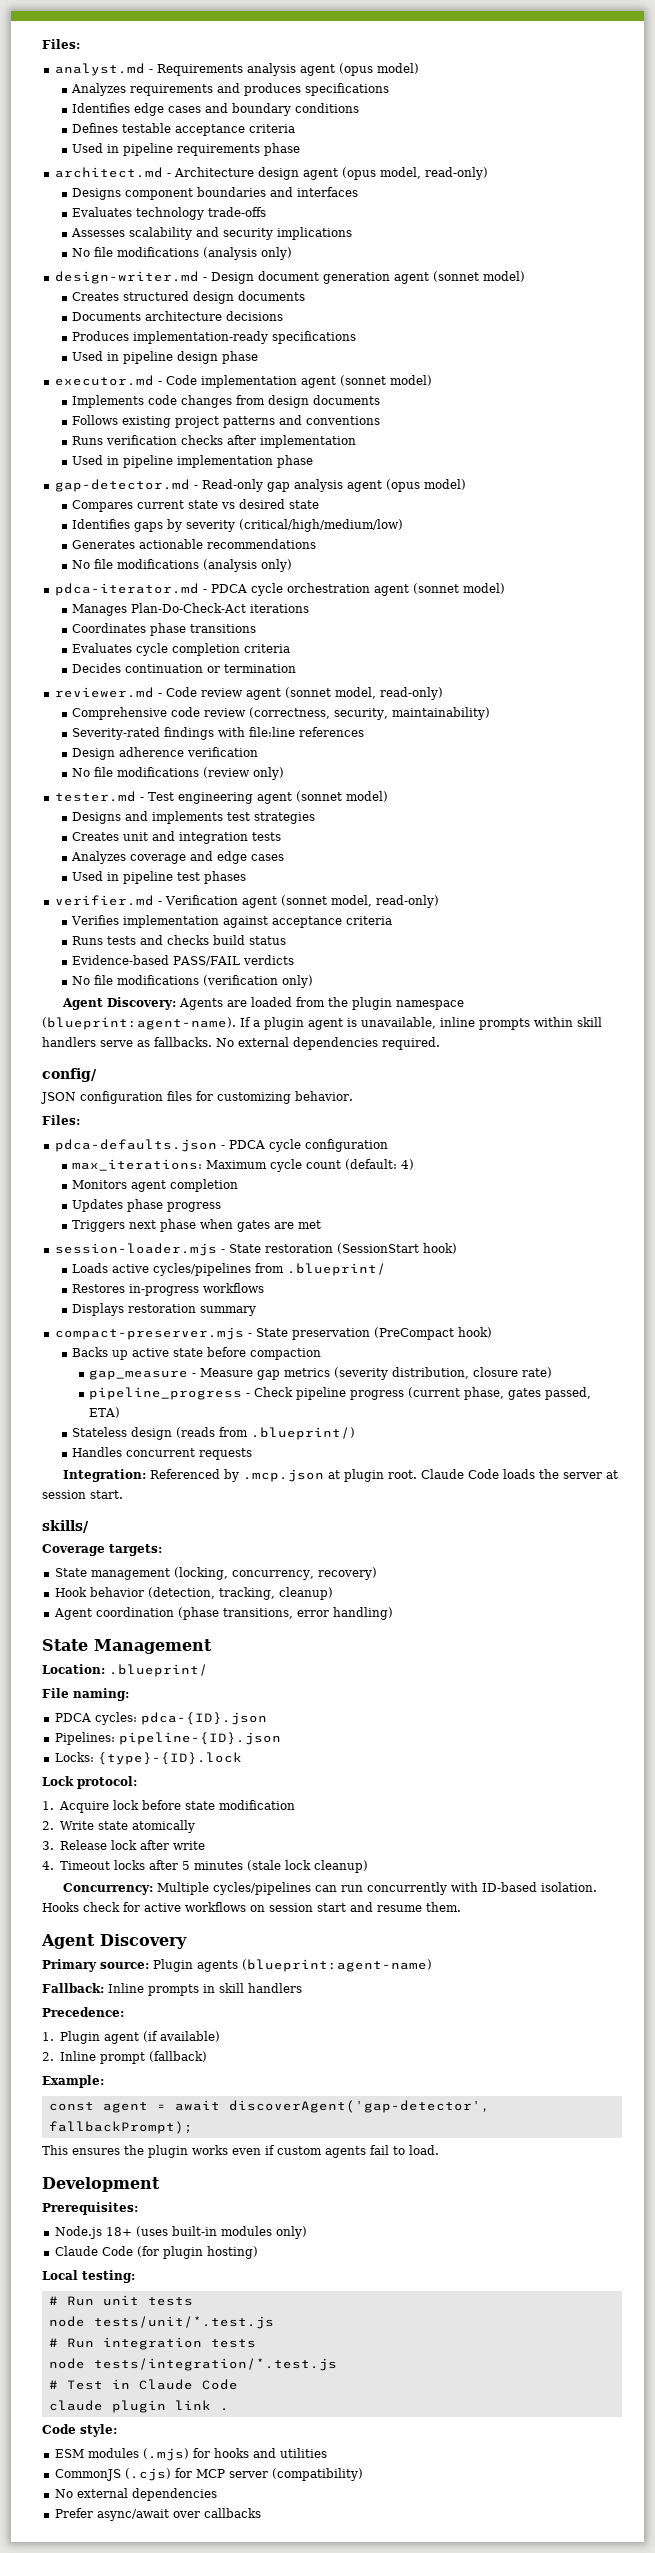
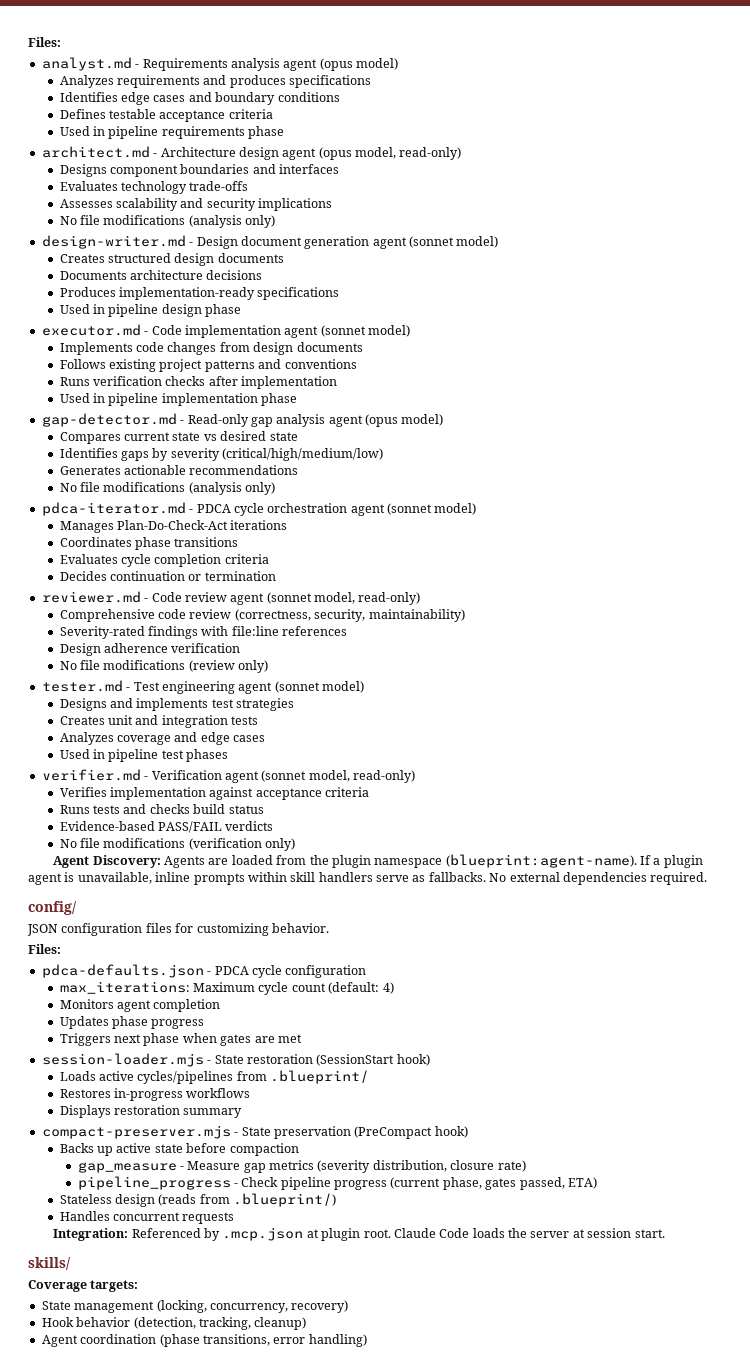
- State Management
- Location: .blueprint/
- File naming:
- PDCA cycles: pdca-{ID}.json
- Pipelines: pipeline-{ID}.json
- Locks: {type}-{ID}.lock
- Lock protocol:
- 1. Acquire lock before state modification
- 2. Write state atomically
- 3. Release lock after write
- 4. Timeout locks after 5 minutes (stale lock cleanup)
- Concurrency: Multiple cycles/pipelines can run concurrently with ID-based isolation. Hooks check for active workflows on session start and resume them.
- Agent Discovery
- Primary source: Plugin agents (blueprint:agent-name)
- Fallback: Inline prompts in skill handlers
- Precedence:
- 1. Plugin agent (if available)
- 2. Inline prompt (fallback)
- Example:
- const agent = await discoverAgent('gap-detector', fallbackPrompt);
- This ensures the plugin works even if custom agents fail to load.
- Development
- Prerequisites:
- Node.js 18+ (uses built-in modules only)
- Claude Code (for plugin hosting)
- Local testing:
- # Run unit tests
- node tests/unit/*.test.js
- # Run integration tests
- node tests/integration/*.test.js
- # Test in Claude Code
- claude plugin link .
- Code style:
- ESM modules (.mjs) for hooks and utilities
- CommonJS (.cjs) for MCP server (compatibility)
- No external dependencies
- Prefer async/await over callbacks

